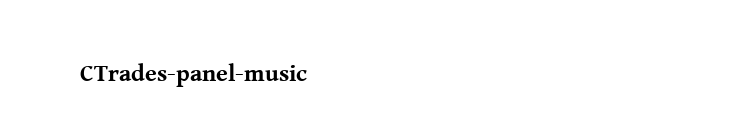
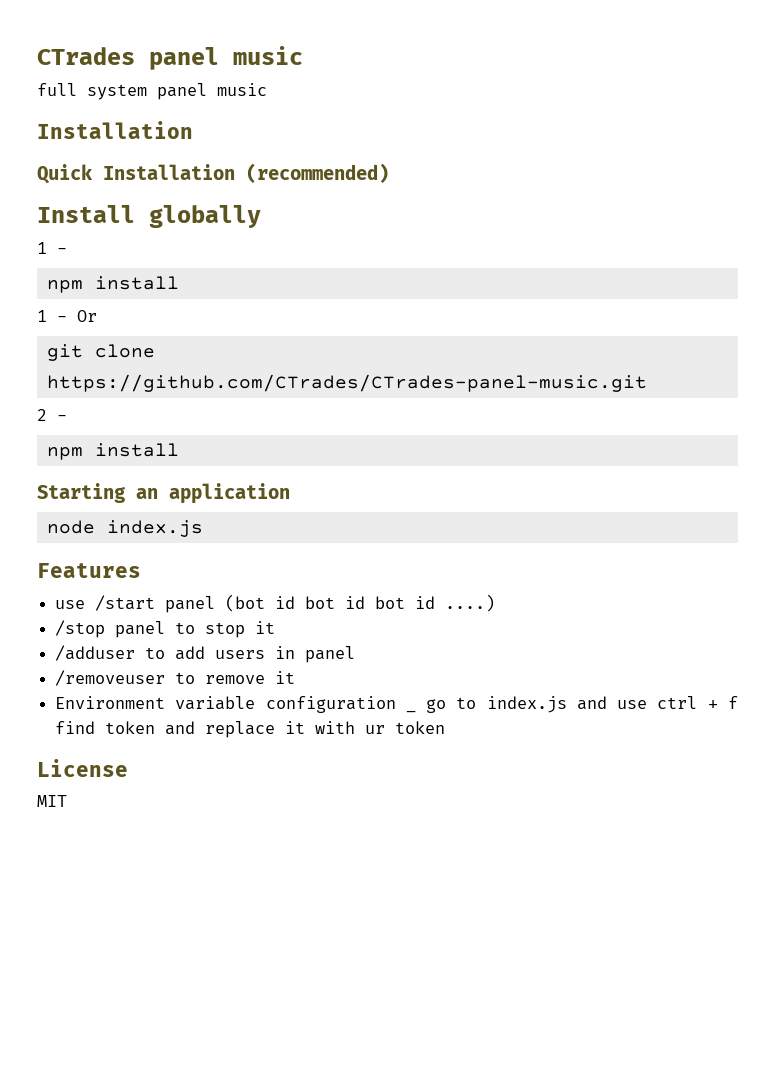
- CTrades-panel-music
+ CTrades panel music
+ full system panel music
+ Installation
+ Quick Installation (recommended)
+ Install globally
+ 1 -
+ npm install
+ 1 - Or
+ git clone https://github.com/CTrades/CTrades-panel-music.git
+ 2 -
+ npm install
+ Starting an application
+ node index.js
+ Features
+ use /start panel (bot id bot id bot id ....)
+ /stop panel to stop it
+ /adduser to add users in panel
+ /removeuser to remove it
+ Environment variable configuration _ go to index.js and use ctrl + f find token and replace it with ur token
+ License
+ MIT

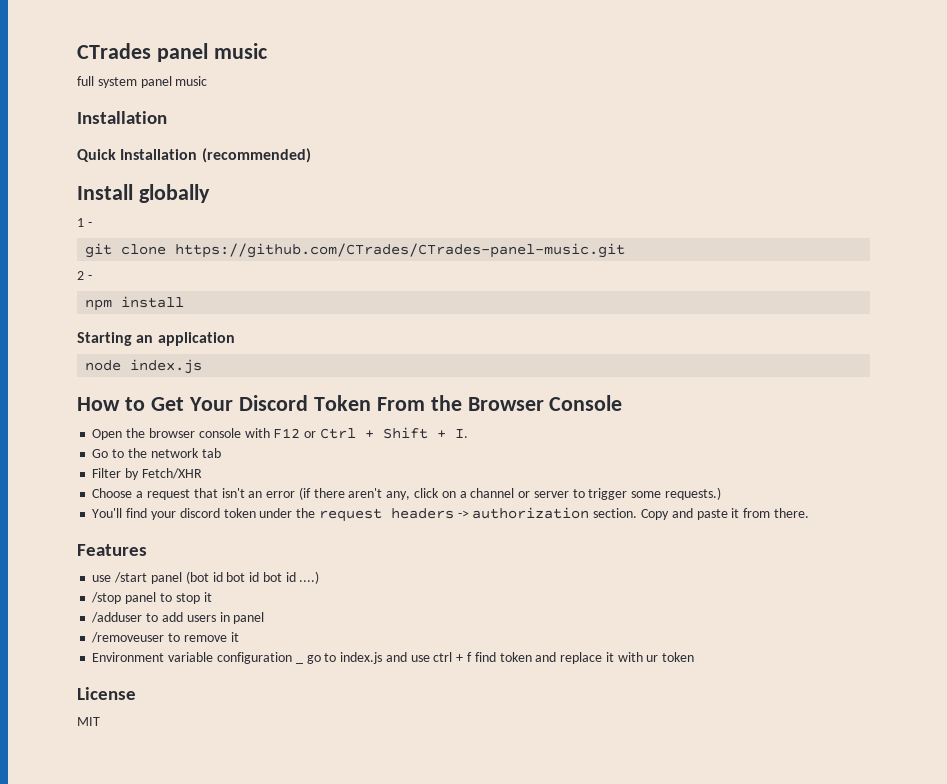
  Install globally
  1 -
- npm install
- 1 - Or
+ How to Get Your Discord Token From the Browser Console
+ Open the browser console with F12 or Ctrl + Shift + I.
+ Go to the network tab
+ Filter by Fetch/XHR
+ Choose a request that isn't an error (if there aren't any, click on a channel or server to trigger some requests.)
+ You'll find your discord token under the request headers -> authorization section. Copy and paste it from there.

